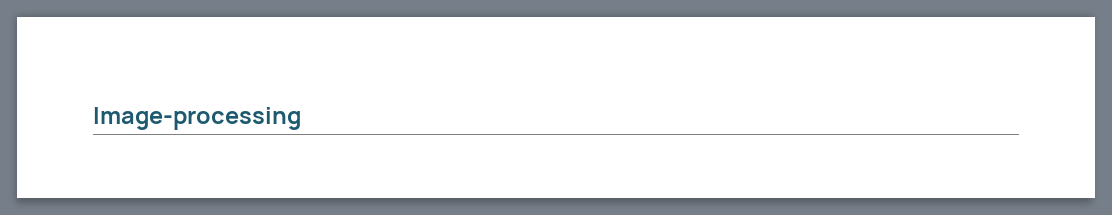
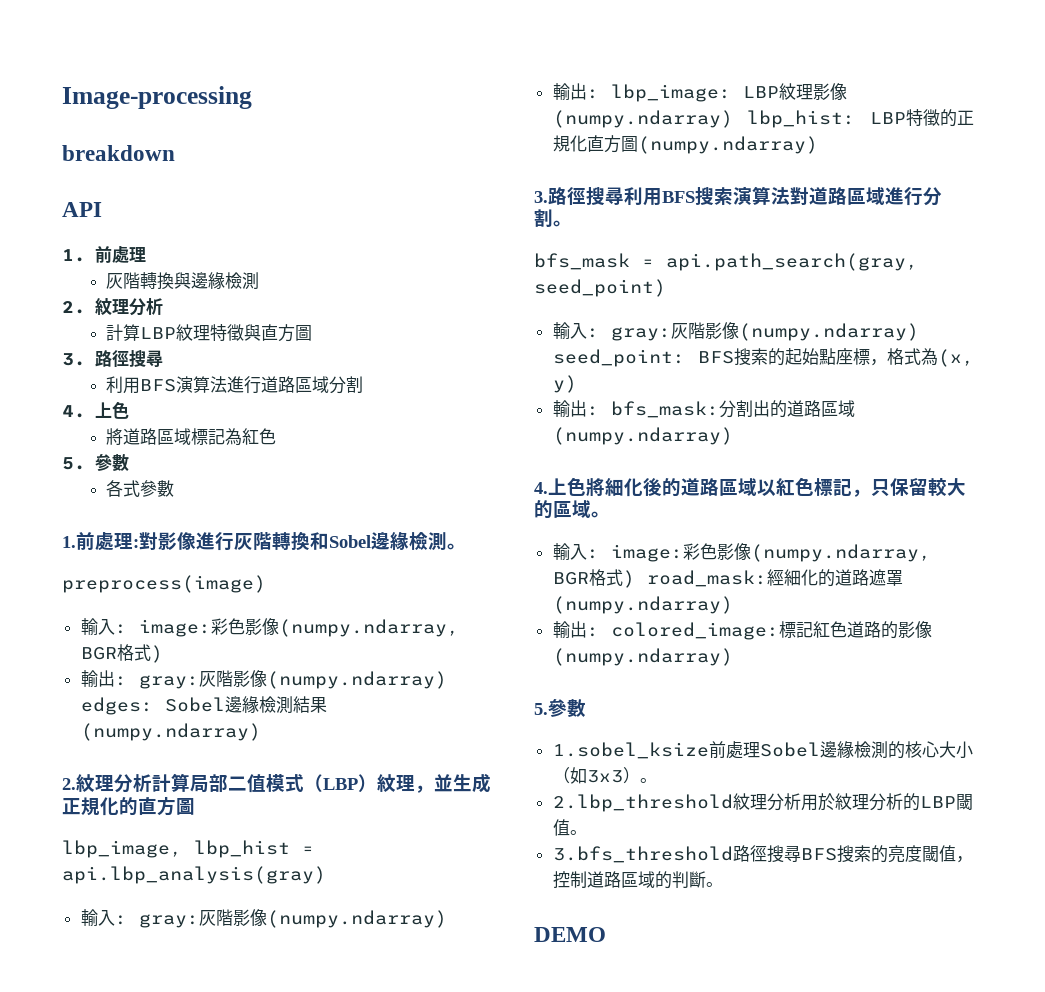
+ breakdown
+ API
+ 1.前處理
+ 灰階轉換與邊緣檢測
+ 2.紋理分析
+ 計算LBP紋理特徵與直方圖
+ 3.路徑搜尋
+ 利用BFS演算法進行道路區域分割
+ 4.上色
+ 將道路區域標記為紅色
+ 5.參數
+ 各式參數
+ 1.前處理:對影像進行灰階轉換和Sobel邊緣檢測。
+ preprocess(image)
+ 輸入: image:彩色影像(numpy.ndarray, BGR格式)
+ 輸出: gray:灰階影像(numpy.ndarray) edges: Sobel邊緣檢測結果(numpy.ndarray)
+ 2.紋理分析計算局部二值模式（LBP）紋理，並生成正規化的直方圖
+ lbp_image, lbp_hist = api.lbp_analysis(gray)
+ 輸入: gray:灰階影像(numpy.ndarray)
+ 輸出: lbp_image: LBP紋理影像(numpy.ndarray) lbp_hist: LBP特徵的正規化直方圖(numpy.ndarray)
+ 3.路徑搜尋利用BFS搜索演算法對道路區域進行分割。
+ bfs_mask = api.path_search(gray, seed_point)
+ 輸入: gray:灰階影像(numpy.ndarray) seed_point: BFS搜索的起始點座標，格式為(x, y)
+ 輸出: bfs_mask:分割出的道路區域(numpy.ndarray)
+ 4.上色將細化後的道路區域以紅色標記，只保留較大的區域。
+ 輸入: image:彩色影像(numpy.ndarray, BGR格式) road_mask:經細化的道路遮罩(numpy.ndarray)
+ 輸出: colored_image:標記紅色道路的影像(numpy.ndarray)
+ 5.參數
+ 1.sobel_ksize前處理Sobel邊緣檢測的核心大小（如3x3）。
+ 2.lbp_threshold紋理分析用於紋理分析的LBP閾值。
+ 3.bfs_threshold路徑搜尋BFS搜索的亮度閾值，控制道路區域的判斷。
+ DEMO

